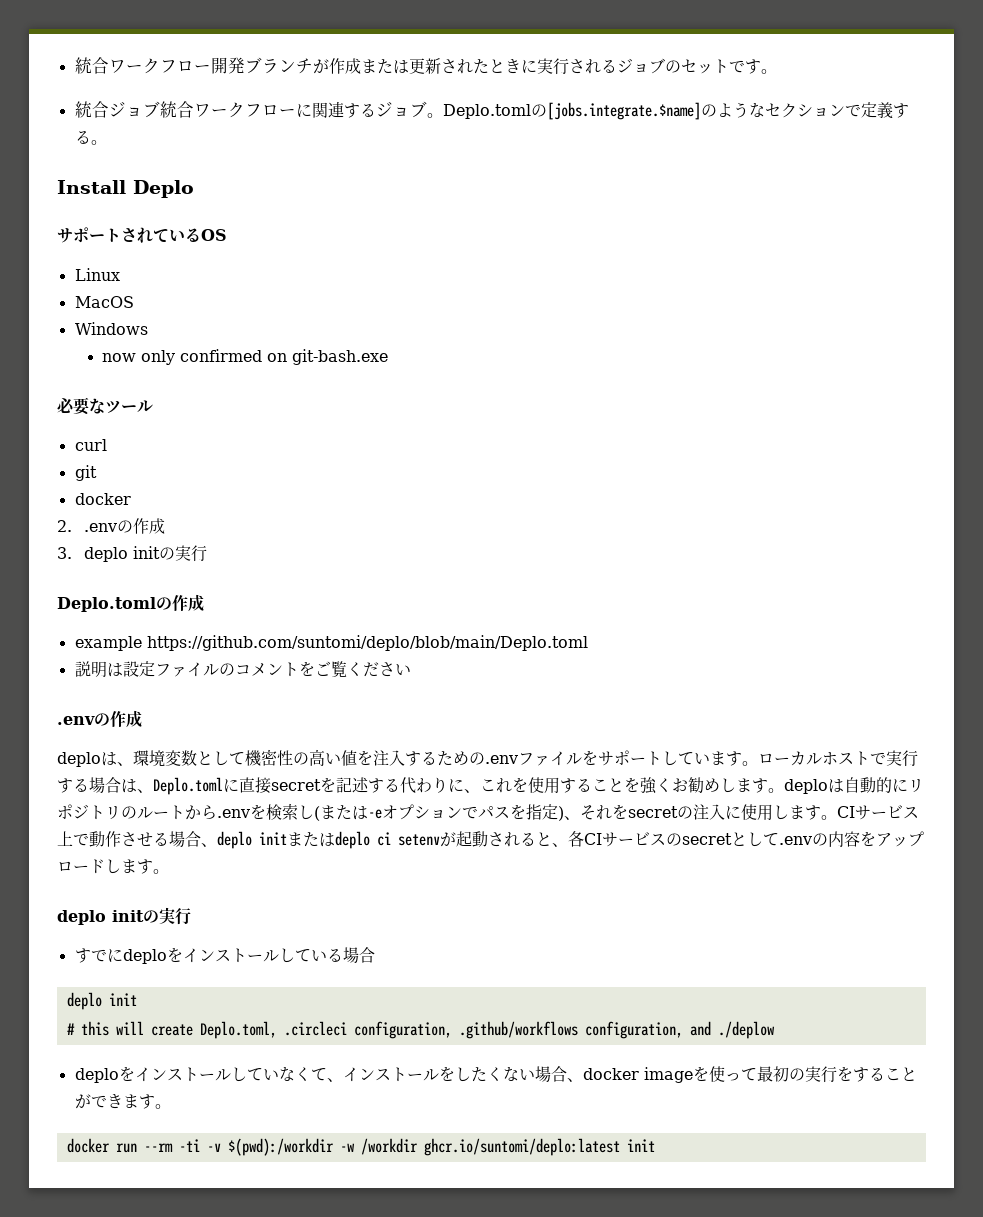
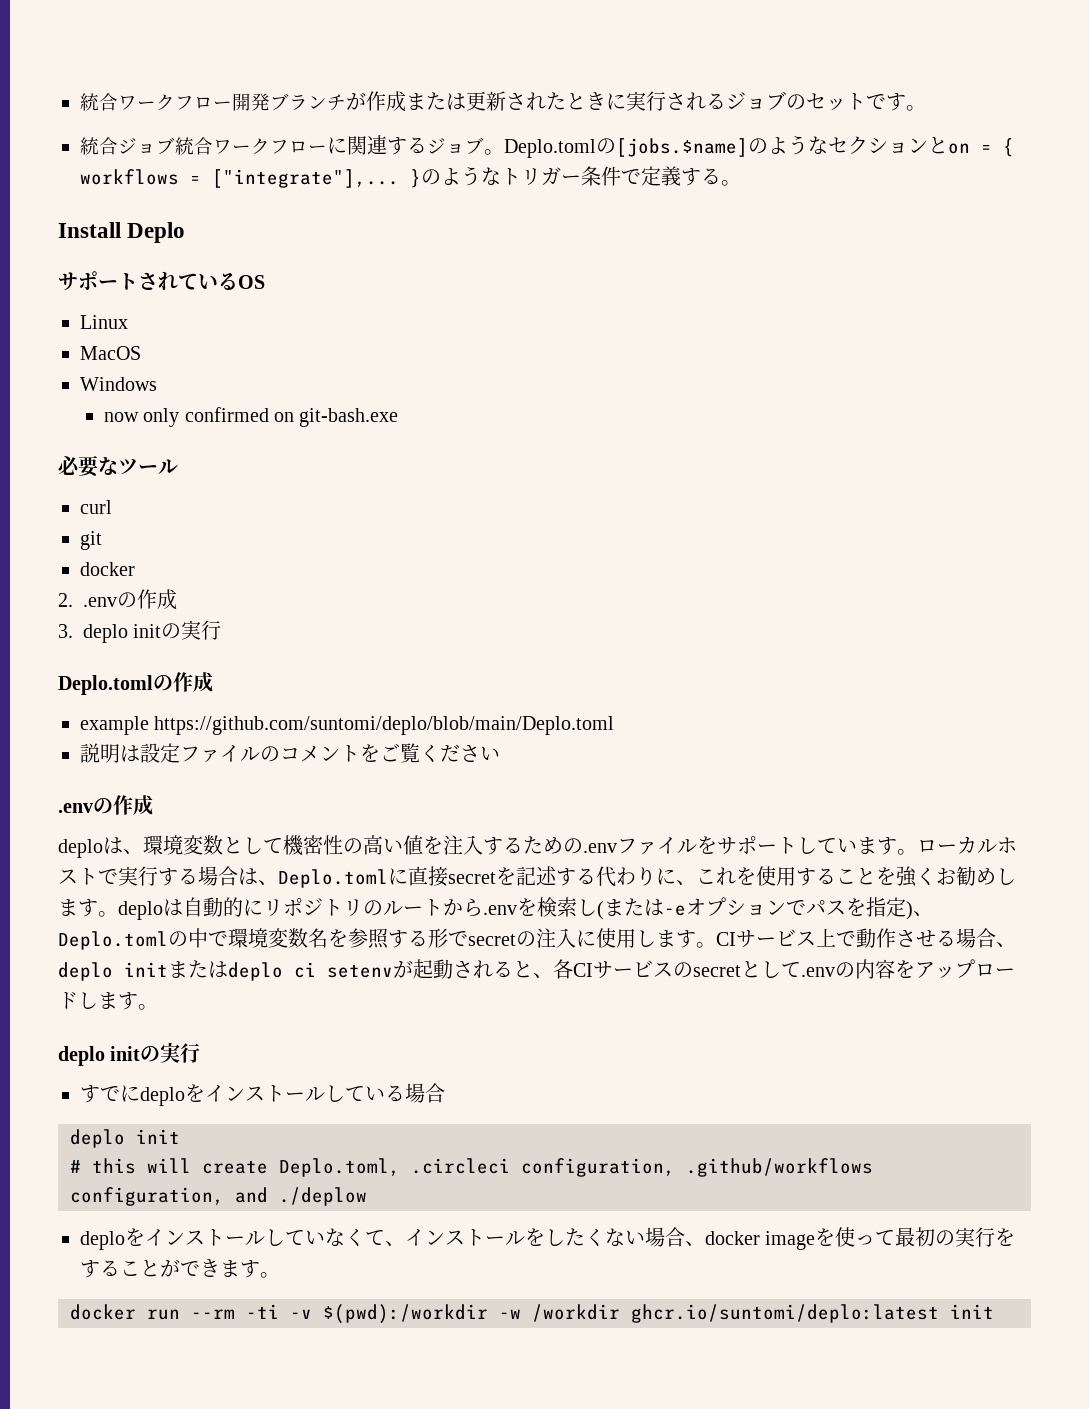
- Deplo.tomlの[jobs.integrate.$name]のようなセクションで定義する。
+ Deplo.tomlの[jobs.$name]のようなセクションとon = { workflows = ["integrate"],... }のようなトリガー条件で定義する。
- ローカルホストで実行する場合は、Deplo.tomlに直接secretを記述する代わりに、これを使用することを強くお勧めします。deploは自動的にリポジトリのルートから.envを検索し(または-eオプションでパスを指定)、それをsecretの注入に使用します。
+ ローカルホストで実行する場合は、Deplo.tomlに直接secretを記述する代わりに、これを使用することを強くお勧めします。deploは自動的にリポジトリのルートから.envを検索し(または-eオプションでパスを指定)、Deplo.tomlの中で環境変数名を参照する形でsecretの注入に使用します。

